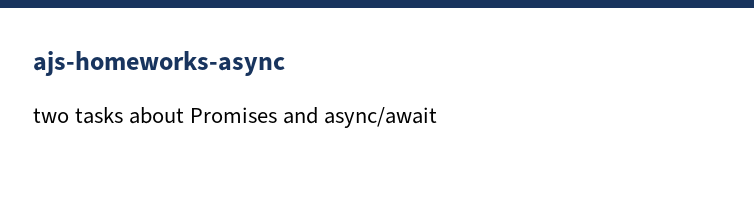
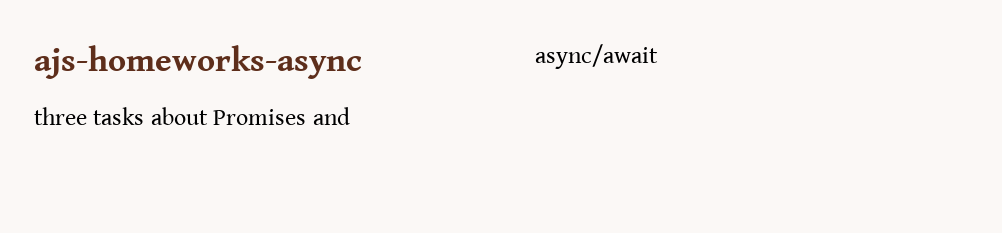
- two tasks about Promises and async/await
+ three tasks about Promises and async/await

